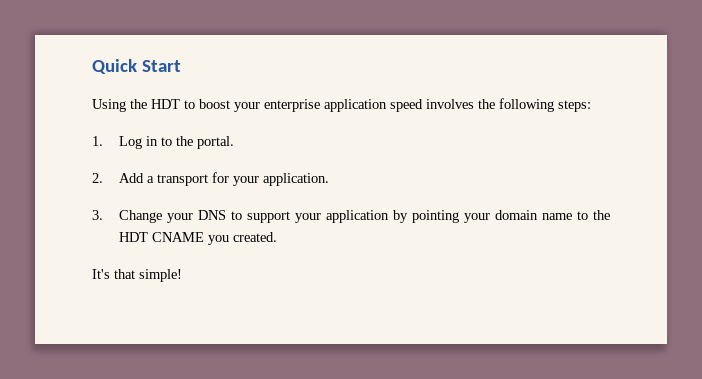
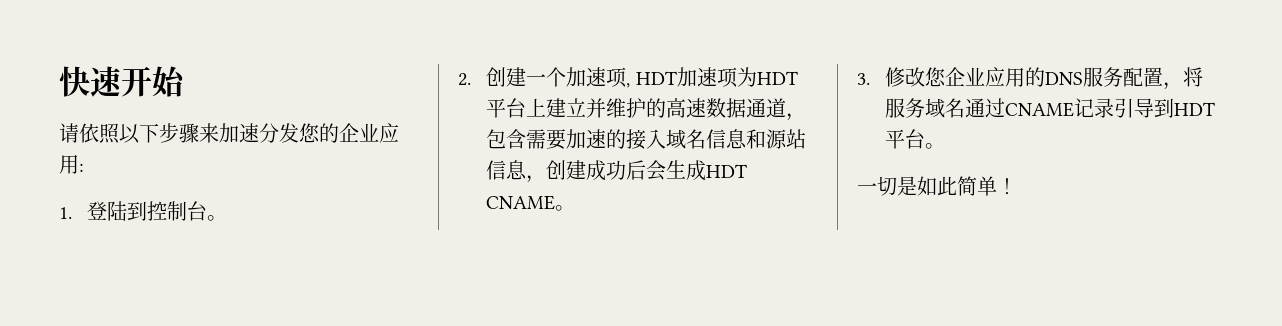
- Quick Start
- Using the HDT to boost your enterprise application speed involves the following steps:
- 1. Log in to the portal.
- 2. Add a transport for your application.
- 3. Change your DNS to support your application by pointing your domain name to the HDT CNAME you created.
- It's that simple!
+ 快速开始
+ 请依照以下步骤来加速分发您的企业应用:
+ 1.登陆到控制台。
+ 2.创建一个加速项, HDT加速项为HDT平台上建立并维护的高速数据通道，包含需要加速的接入域名信息和源站信息，创建成功后会生成HDT CNAME。
+ 3.修改您企业应用的DNS服务配置，将服务域名通过CNAME记录引导到HDT平台。
+ 一切是如此简单！

